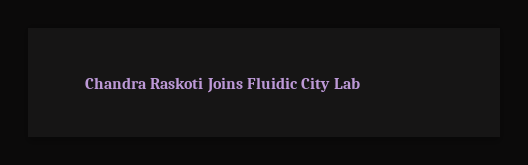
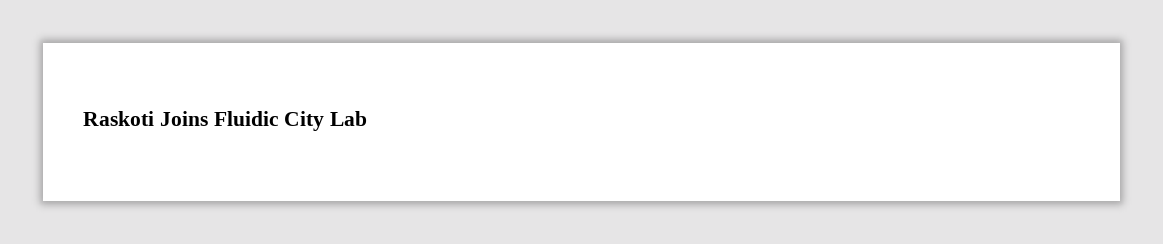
- Chandra Raskoti Joins Fluidic City Lab
+ Raskoti Joins Fluidic City Lab

